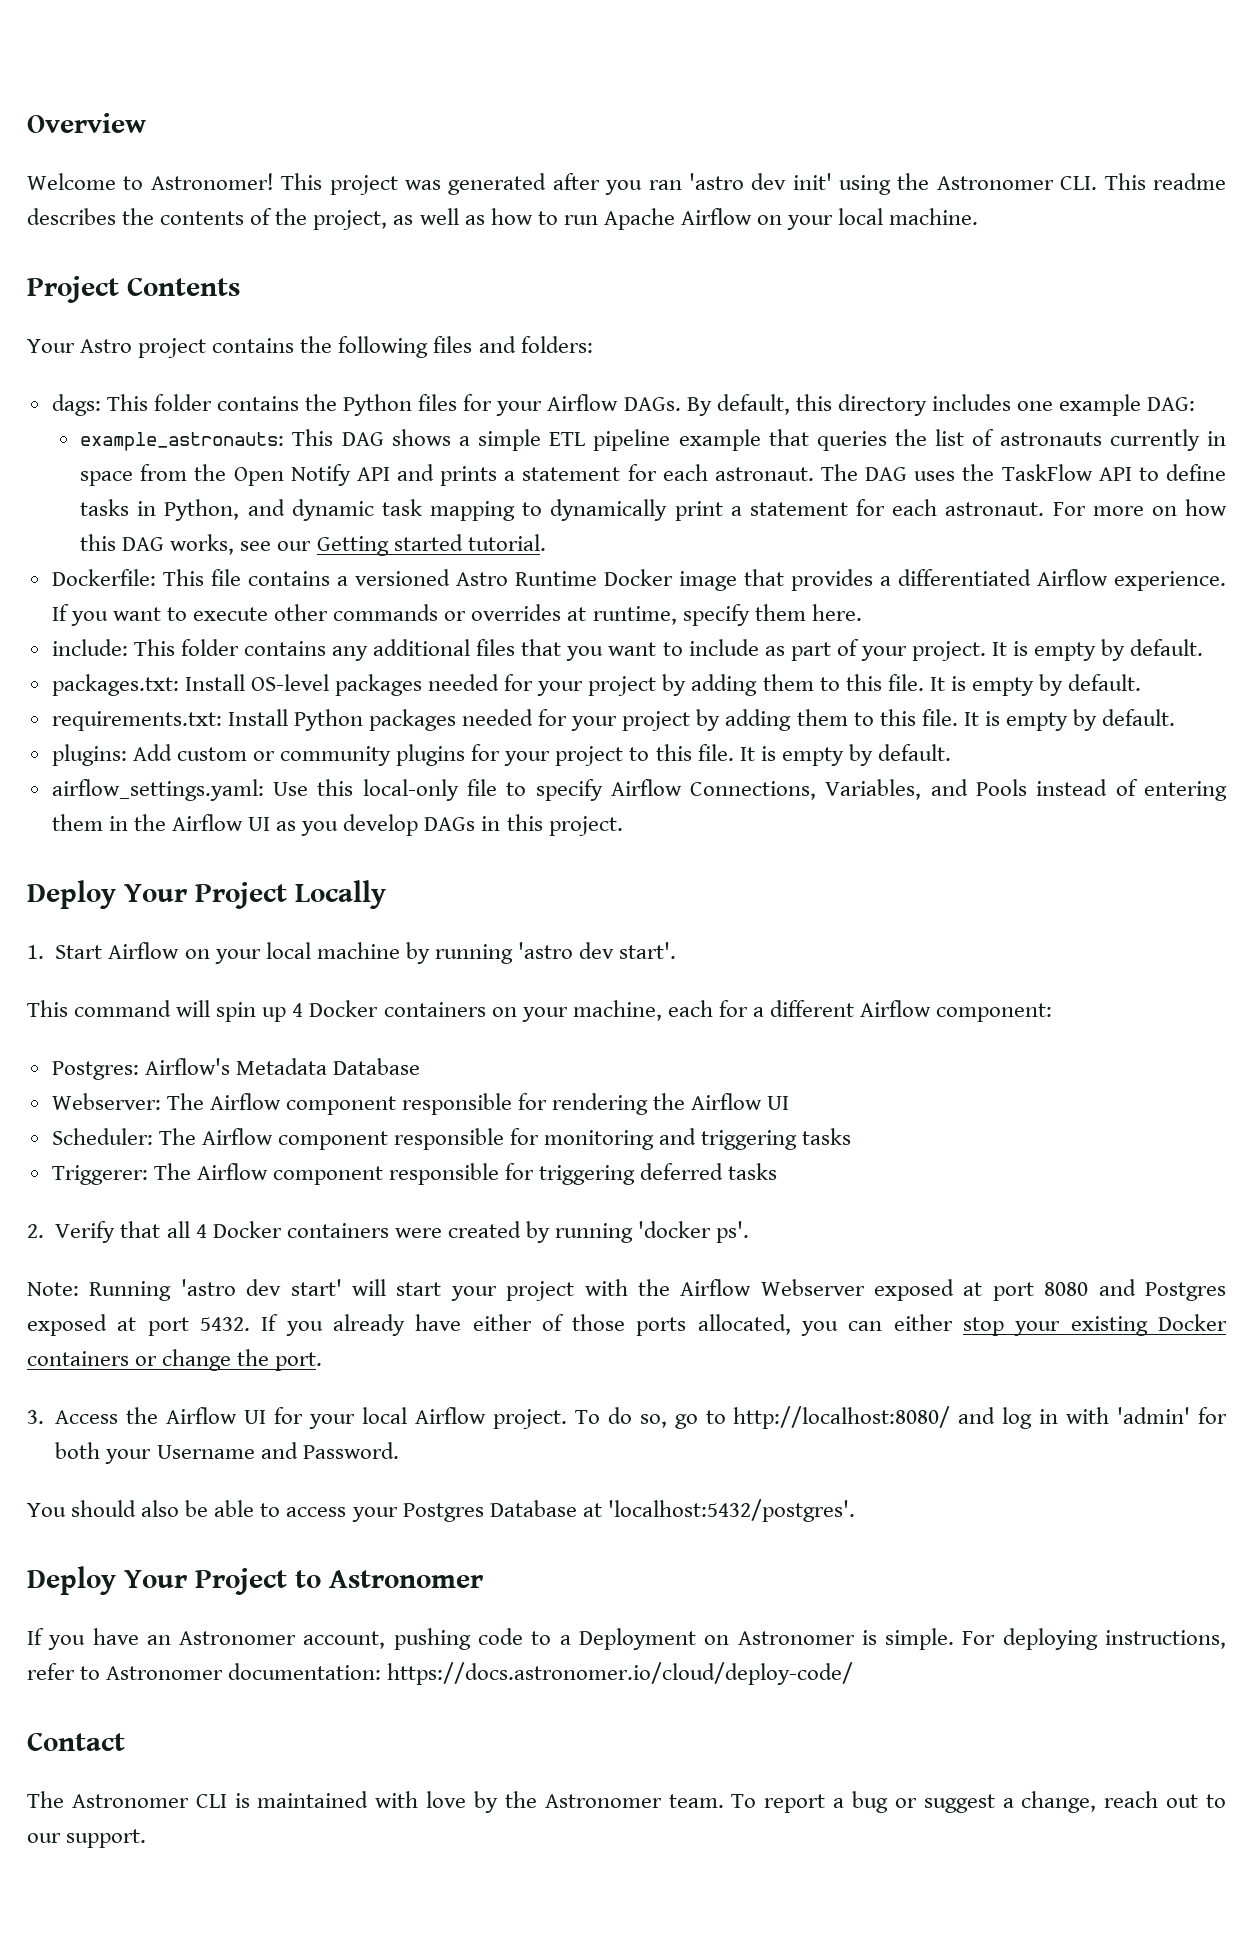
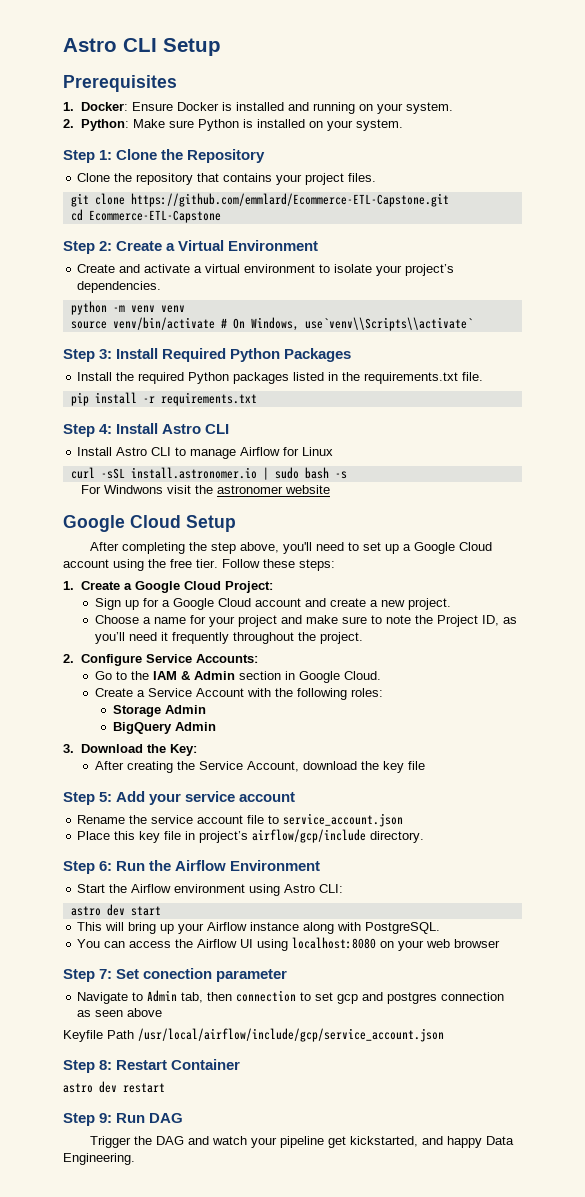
- Overview
- Welcome to Astronomer! This project was generated after you ran 'astro dev init' using the Astronomer CLI. This readme describes the contents of the project, as well as how to run Apache Airflow on your local machine.
- Project Contents
- Your Astro project contains the following files and folders:
- dags: This folder contains the Python files for your Airflow DAGs. By default, this directory includes one example DAG:
- example_astronauts: This DAG shows a simple ETL pipeline example that queries the list of astronauts currently in space from the Open Notify API and prints a statement for each astronaut. The DAG uses the TaskFlow API to define tasks in Python, and dynamic task mapping to dynamically print a statement for each astronaut. For more on how this DAG works, see our Getting started tutorial.
- Dockerfile: This file contains a versioned Astro Runtime Docker image that provides a differentiated Airflow experience. If you want to execute other commands or overrides at runtime, specify them here.
- include: This folder contains any additional files that you want to include as part of your project. It is empty by default.
- packages.txt: Install OS-level packages needed for your project by adding them to this file. It is empty by default.
- requirements.txt: Install Python packages needed for your project by adding them to this file. It is empty by default.
- plugins: Add custom or community plugins for your project to this file. It is empty by default.
- airflow_settings.yaml: Use this local-only file to specify Airflow Connections, Variables, and Pools instead of entering them in the Airflow UI as you develop DAGs in this project.
- Deploy Your Project Locally
- 1. Start Airflow on your local machine by running 'astro dev start'.
- This command will spin up 4 Docker containers on your machine, each for a different Airflow component:
- Postgres: Airflow's Metadata Database
- Webserver: The Airflow component responsible for rendering the Airflow UI
- Scheduler: The Airflow component responsible for monitoring and triggering tasks
- Triggerer: The Airflow component responsible for triggering deferred tasks
- 2. Verify that all 4 Docker containers were created by running 'docker ps'.
- Note: Running 'astro dev start' will start your project with the Airflow Webserver exposed at port 8080 and Postgres exposed at port 5432. If you already have either of those ports allocated, you can either stop your existing Docker containers or change the port.
- 3. Access the Airflow UI for your local Airflow project. To do so, go to http://localhost:8080/ and log in with 'admin' for both your Username and Password.
- You should also be able to access your Postgres Database at 'localhost:5432/postgres'.
- Deploy Your Project to Astronomer
- If you have an Astronomer account, pushing code to a Deployment on Astronomer is simple. For deploying instructions, refer to Astronomer documentation: https://docs.astronomer.io/cloud/deploy-code/
- Contact
- The Astronomer CLI is maintained with love by the Astronomer team. To report a bug or suggest a change, reach out to our support.
+ Astro CLI Setup
+ Prerequisites
+ 1. Docker: Ensure Docker is installed and running on your system.
+ 2. Python: Make sure Python is installed on your system.
+ Step 1: Clone the Repository
+ Clone the repository that contains your project files.
+ git clone https://github.com/emmlard/Ecommerce-ETL-Capstone.git
+ cd Ecommerce-ETL-Capstone
+ Step 2: Create a Virtual Environment
+ Create and activate a virtual environment to isolate your project’s dependencies.
+ python -m venv venv
+ source venv/bin/activate # On Windows, use`venv\\Scripts\\activate`
+ Step 3: Install Required Python Packages
+ Install the required Python packages listed in the requirements.txt file.
+ pip install -r requirements.txt
+ Step 4: Install Astro CLI
+ Install Astro CLI to manage Airflow for Linux
+ curl -sSL install.astronomer.io | sudo bash -s
+ For Windwons visit the astronomer website
+ Google Cloud Setup
+ After completing the step above, you'll need to set up a Google Cloud account using the free tier. Follow these steps:
+ 1. Create a Google Cloud Project:
+ Sign up for a Google Cloud account and create a new project.
+ Choose a name for your project and make sure to note the Project ID, as you’ll need it frequently throughout the project.
+ 2. Configure Service Accounts:
+ Go to the IAM & Admin section in Google Cloud.
+ Create a Service Account with the following roles:
+ Storage Admin
+ BigQuery Admin
+ 3. Download the Key:
+ After creating the Service Account, download the key file
+ Step 5: Add your service account
+ Rename the service account file to service_account.json
+ Place this key file in project’s airflow/gcp/include directory.
+ Step 6: Run the Airflow Environment
+ Start the Airflow environment using Astro CLI:
+ astro dev start
+ This will bring up your Airflow instance along with PostgreSQL.
+ You can access the Airflow UI using localhost:8080 on your web browser
+ Step 7: Set conection parameter
+ Navigate to Admin tab, then connection to set gcp and postgres connection as seen above
+ Keyfile Path /usr/local/airflow/include/gcp/service_account.json
+ Step 8: Restart Container
+ astro dev restart
+ Step 9: Run DAG
+ Trigger the DAG and watch your pipeline get kickstarted, and happy Data Engineering.

